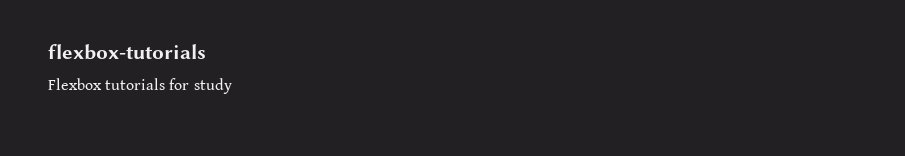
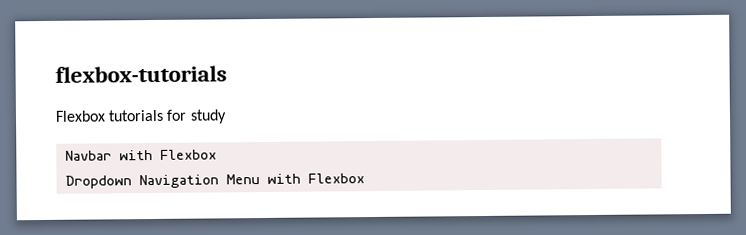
+ Navbar with Flexbox
+ Dropdown Navigation Menu with Flexbox

